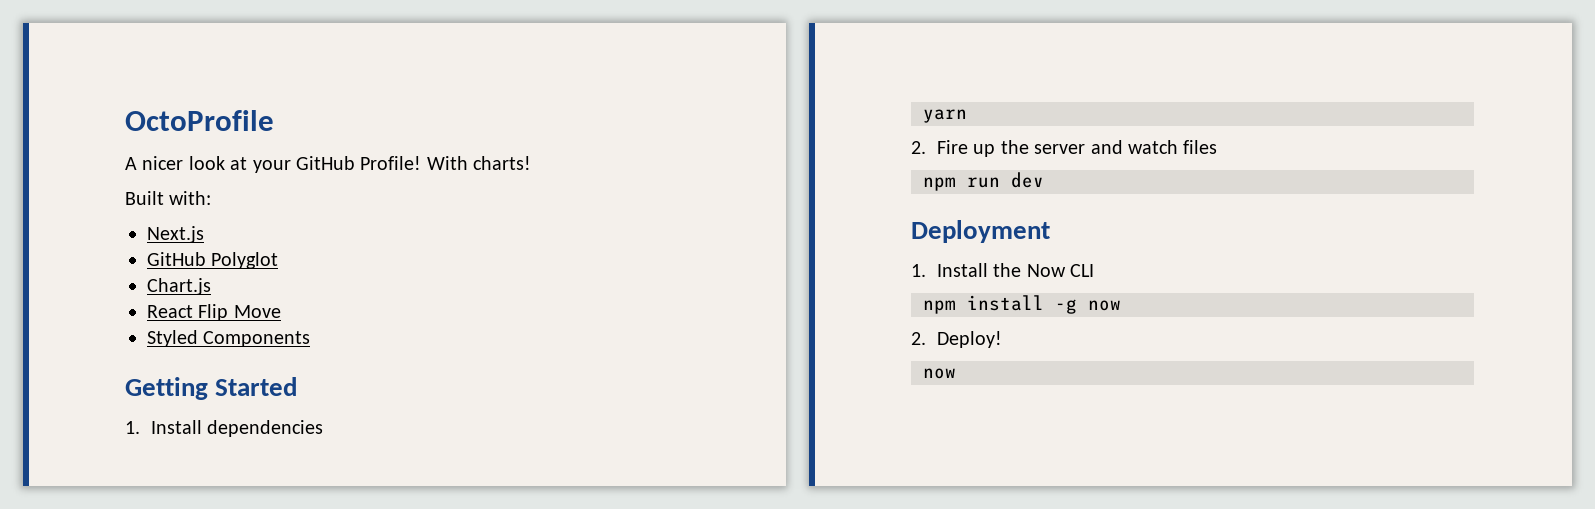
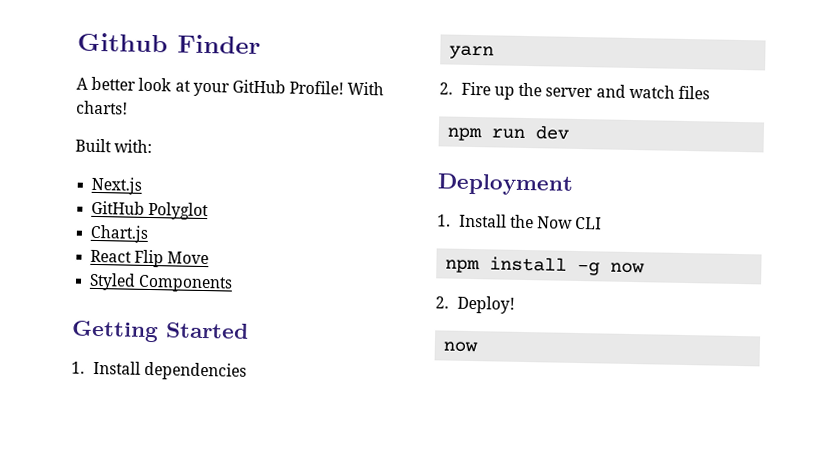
- OctoProfile
+ Github Finder
- A nicer look at your GitHub Profile!
+ A better look at your GitHub Profile!

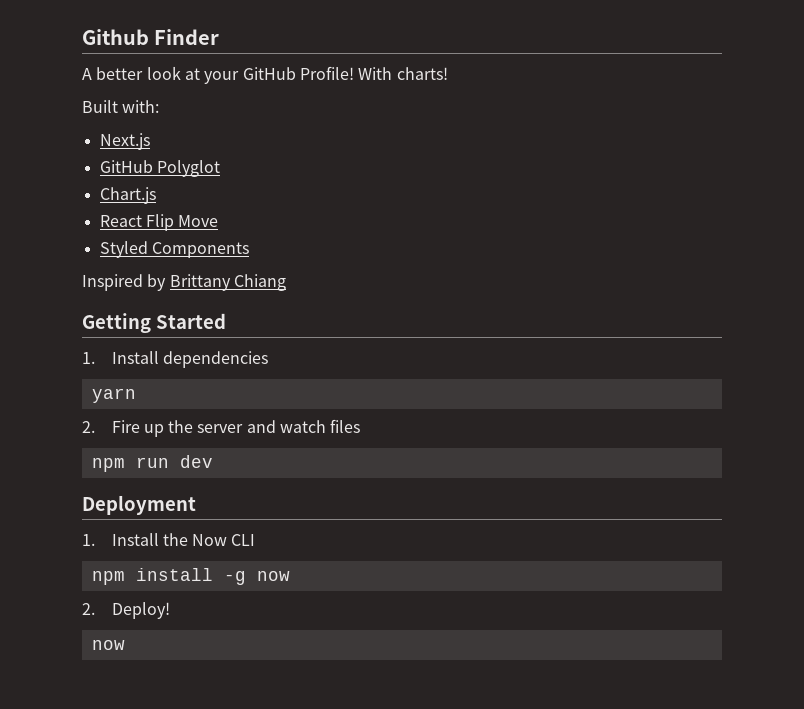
+ Inspired by Brittany Chiang

